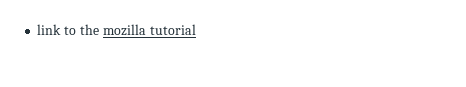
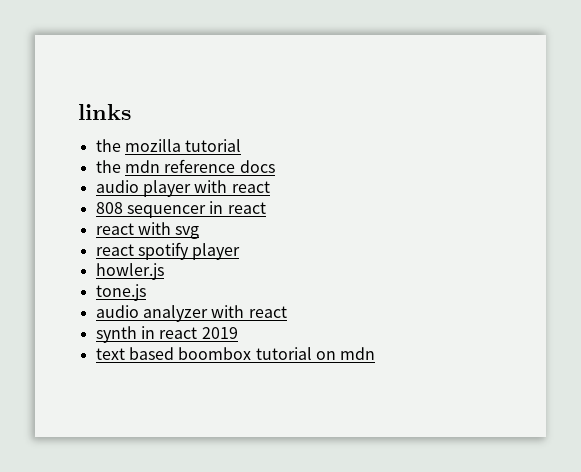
- link to the mozilla tutorial
+ links
+ the mozilla tutorial
+ the mdn reference docs
+ audio player with react
+ 808 sequencer in react
+ react with svg
+ react spotify player
+ howler.js
+ tone.js
+ audio analyzer with react
+ synth in react 2019
+ text based boombox tutorial on mdn

